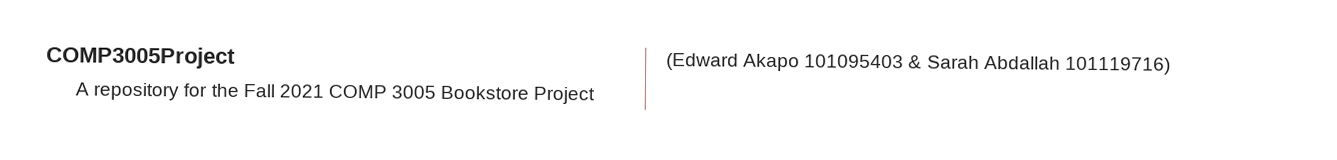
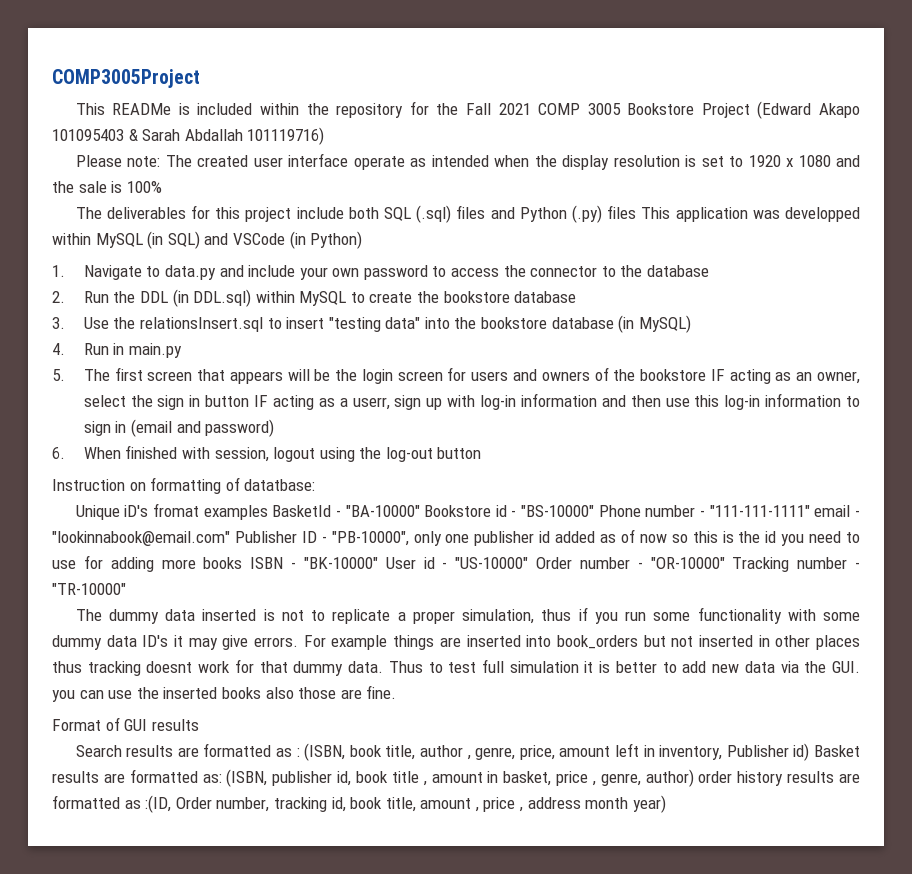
- A repository for the Fall 2021 COMP 3005 Bookstore Project (Edward Akapo 101095403 & Sarah Abdallah 101119716)
+ This READMe is included within the repository for the Fall 2021 COMP 3005 Bookstore Project (Edward Akapo 101095403 & Sarah Abdallah 101119716)
+ Please note: The created user interface operate as intended when the display resolution is set to 1920 x 1080 and the sale is 100%
+ The deliverables for this project include both SQL (.sql) files and Python (.py) files This application was developped within MySQL (in SQL) and VSCode (in Python)
+ 1. Navigate to data.py and include your own password to access the connector to the database
+ 2. Run the DDL (in DDL.sql) within MySQL to create the bookstore database
+ 3. Use the relationsInsert.sql to insert "testing data" into the bookstore database (in MySQL)
+ 4. Run in main.py
+ 5. The first screen that appears will be the login screen for users and owners of the bookstore IF acting as an owner, select the sign in button IF acting as a userr, sign up with log-in information and then use this log-in information to sign in (email and password)
+ 6. When finished with session, logout using the log-out button
+ Instruction on formatting of datatbase:
+ Unique iD's fromat examples BasketId - "BA-10000" Bookstore id - "BS-10000" Phone number - "111-111-1111" email - "lookinnabook@email.com" Publisher ID - "PB-10000", only one publisher id added as of now so this is the id you need to use for adding more books ISBN - "BK-10000" User id - "US-10000" Order number - "OR-10000" Tracking number - "TR-10000"
+ The dummy data inserted is not to replicate a proper simulation, thus if you run some functionality with some dummy data ID's it may give errors. For example things are inserted into book_orders but not inserted in other places thus tracking doesnt work for that dummy data. Thus to test full simulation it is better to add new data via the GUI. you can use the inserted books also those are fine.
+ Format of GUI results
+ Search results are formatted as : (ISBN, book title, author , genre, price, amount left in inventory, Publisher id) Basket results are formatted as: (ISBN, publisher id, book title , amount in basket, price , genre, author) order history results are formatted as :(ID, Order number, tracking id, book title, amount , price , address month year)

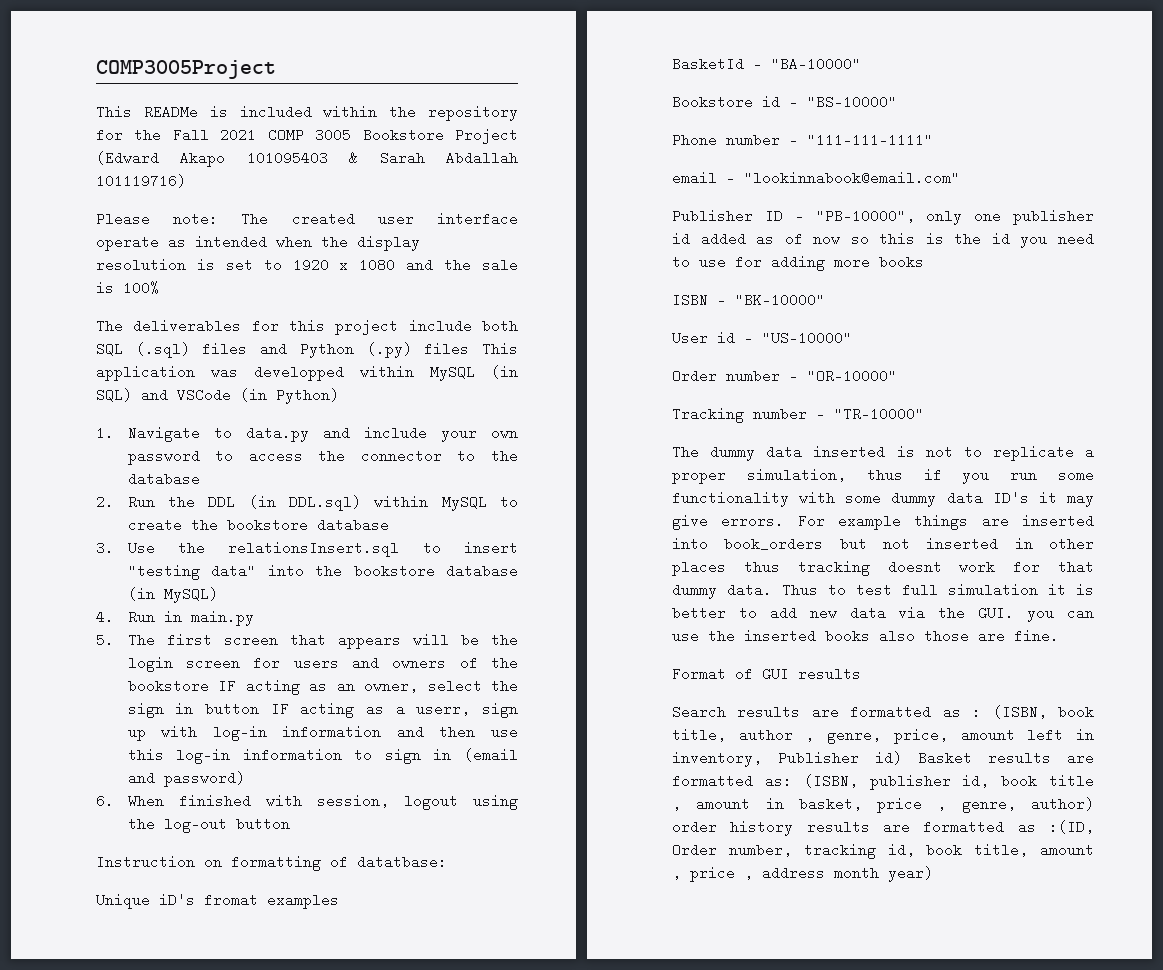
- Unique iD's fromat examples BasketId - "BA-10000" Bookstore id - "BS-10000" Phone number - "111-111-1111" email - "lookinnabook@email.com" Publisher ID - "PB-10000", only one publisher id added as of now so this is the id you need to use for adding more books ISBN - "BK-10000" User id - "US-10000" Order number - "OR-10000" Tracking number - "TR-10000"
+ Unique iD's fromat examples
+ BasketId - "BA-10000"
+ Bookstore id - "BS-10000"
+ Phone number - "111-111-1111"
+ email - "lookinnabook@email.com"
+ Publisher ID - "PB-10000", only one publisher id added as of now so this is the id you need to use for adding more books
+ ISBN - "BK-10000"
+ User id - "US-10000"
+ Order number - "OR-10000"
+ Tracking number - "TR-10000"

